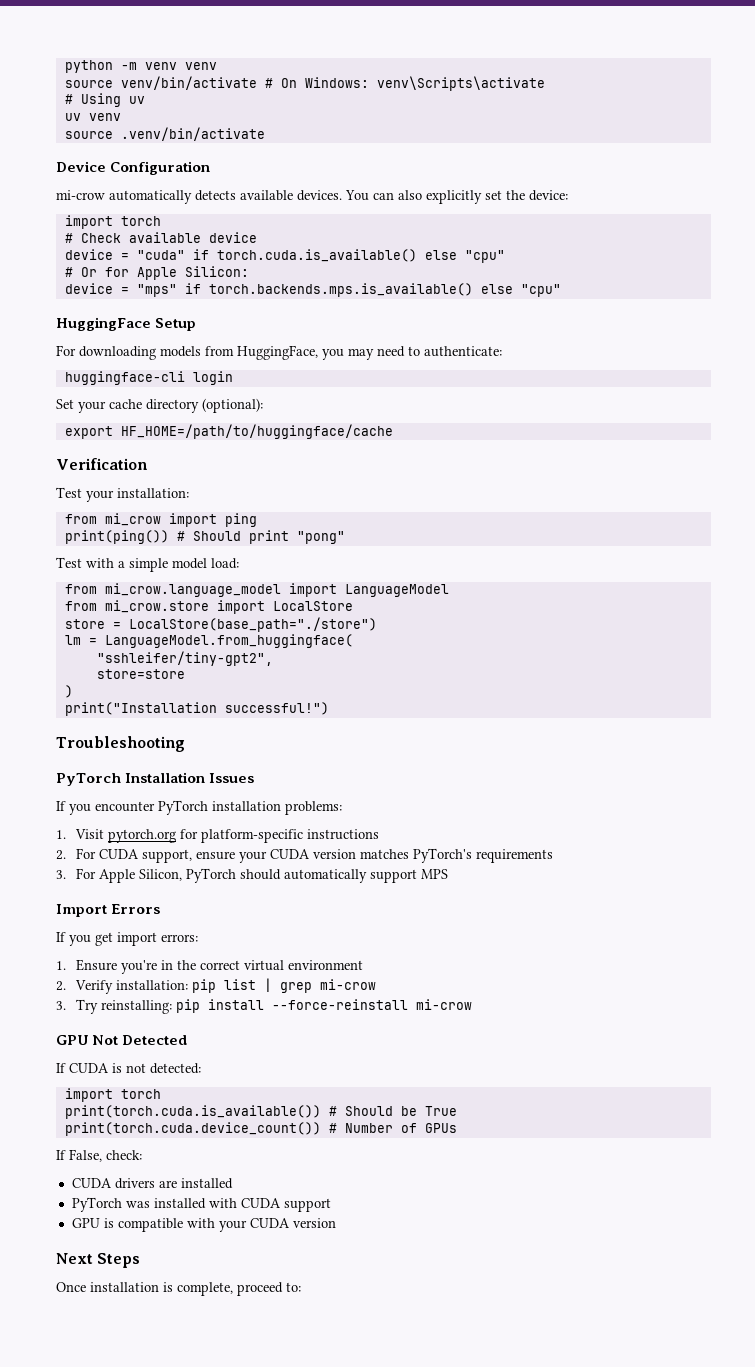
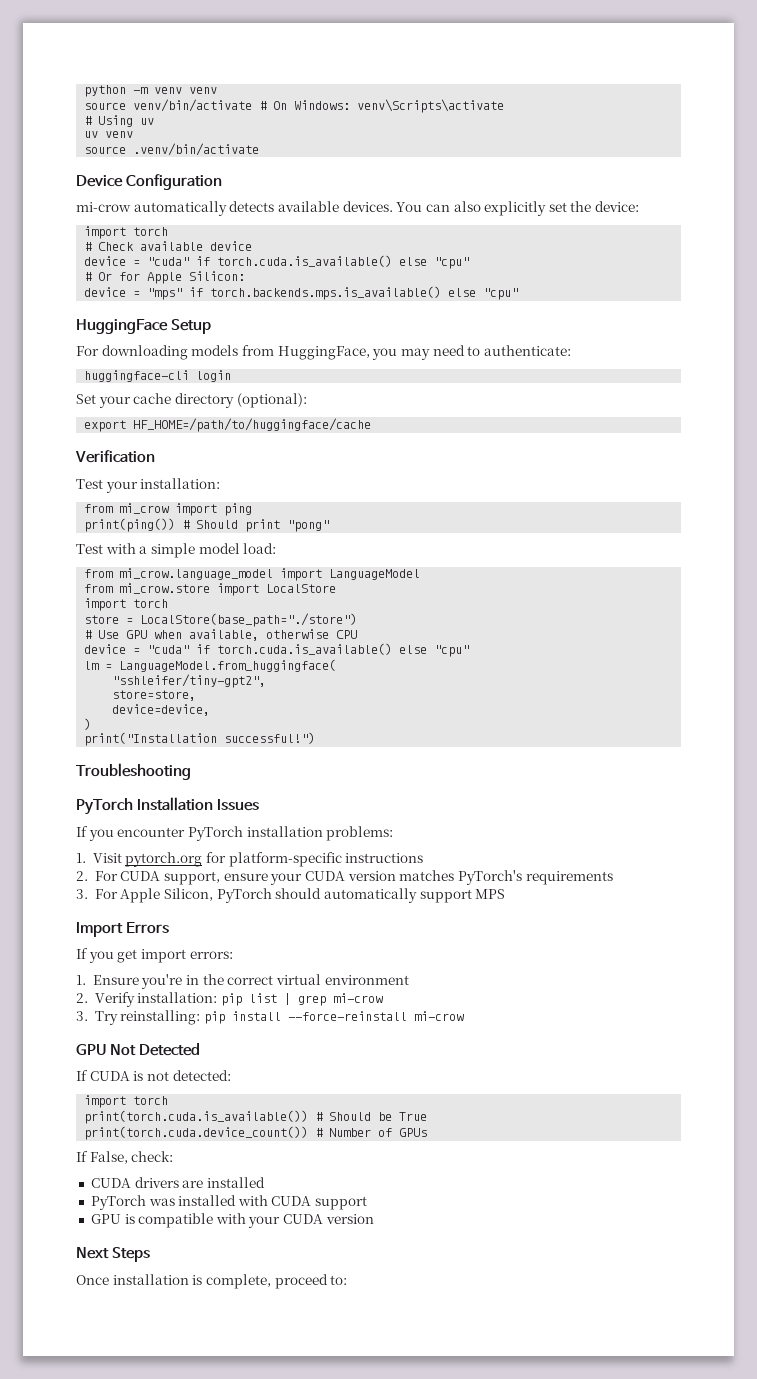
  from mi_crow.store import LocalStore
+ import torch
+ # Use GPU when available, otherwise CPU
+ device = "cuda" if torch.cuda.is_available() else "cpu"
- store=store
+ store=store,
+ device=device,

